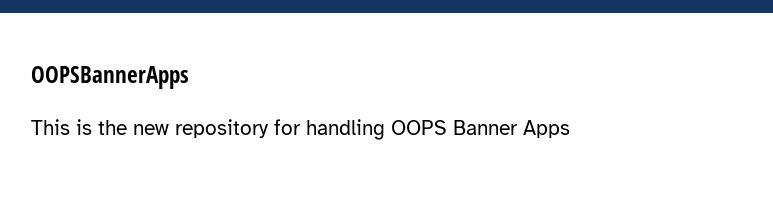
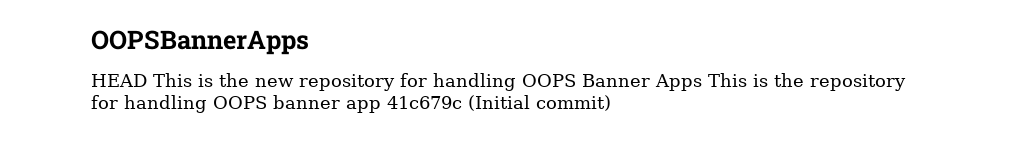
- This is the new repository for handling OOPS Banner Apps
+ HEAD This is the new repository for handling OOPS Banner Apps This is the repository for handling OOPS banner app 41c679c (Initial commit)

